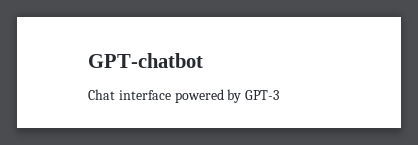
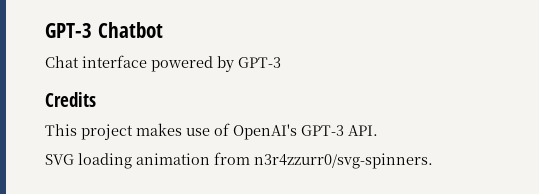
- GPT-chatbot
+ GPT-3 Chatbot
+ Credits
+ This project makes use of OpenAI's GPT-3 API.
+ SVG loading animation from n3r4zzurr0/svg-spinners.

